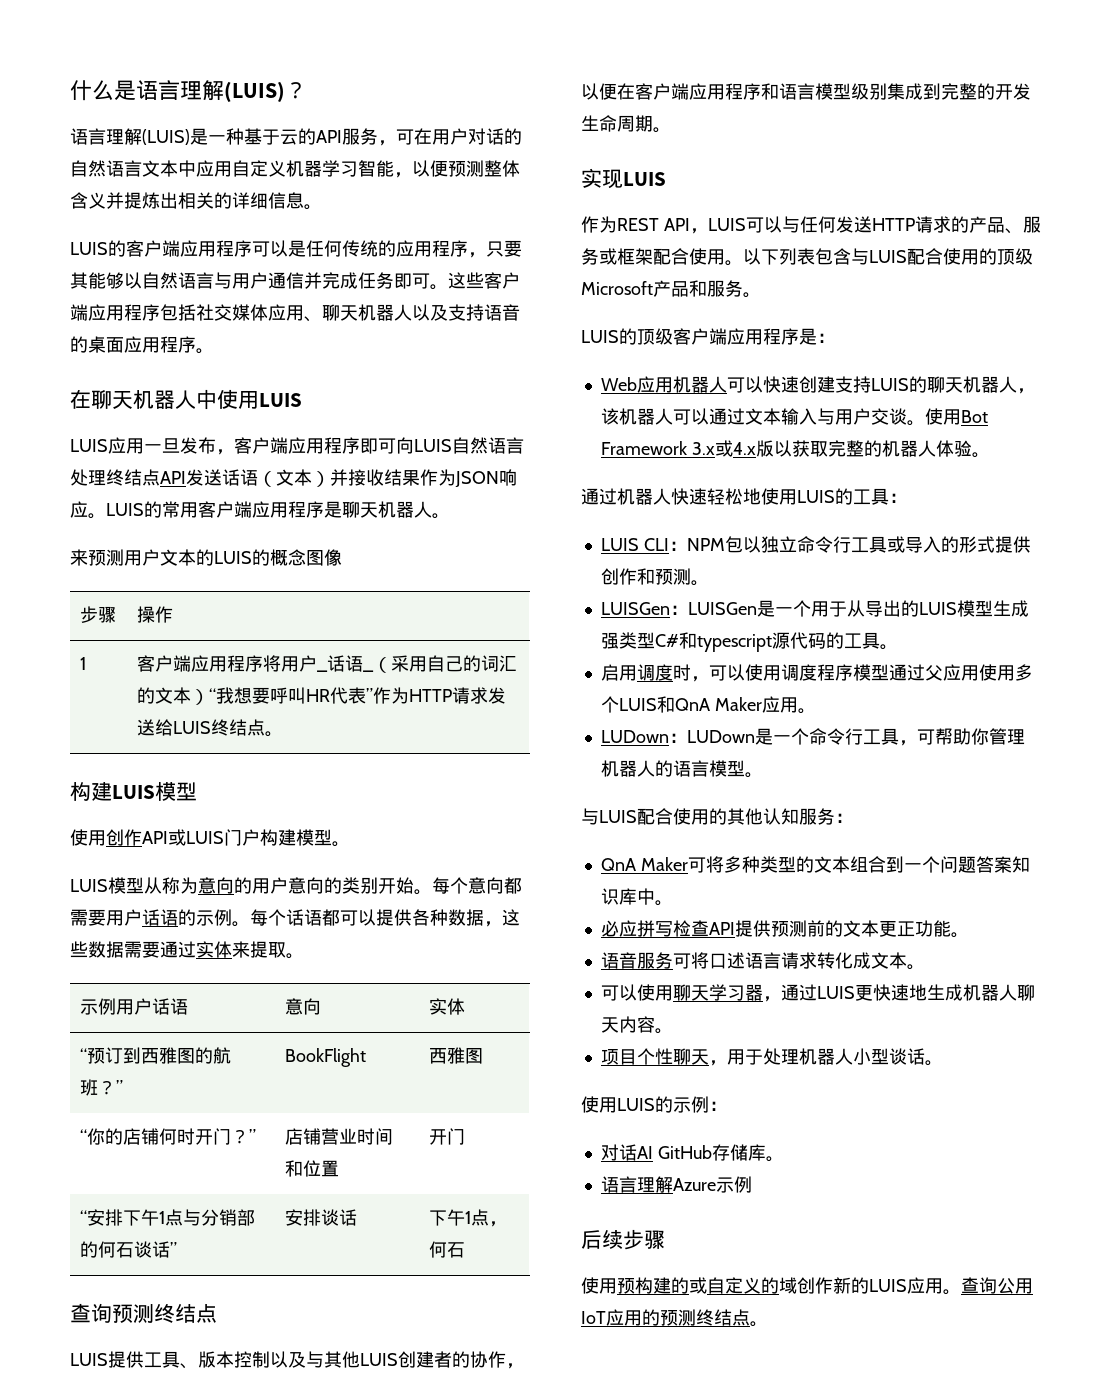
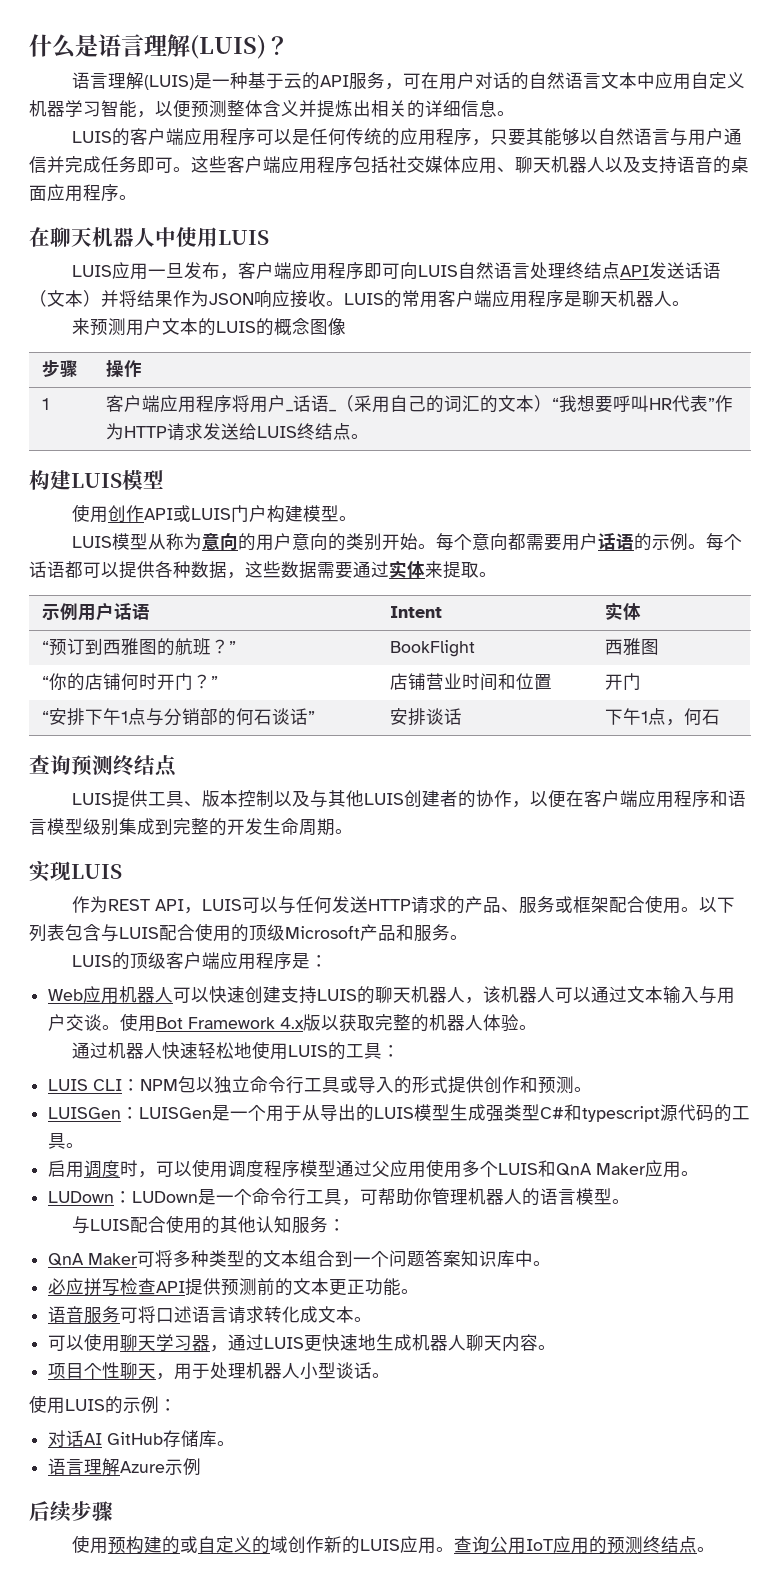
- LUIS应用一旦发布，客户端应用程序即可向LUIS自然语言处理终结点API发送话语（文本）并接收结果作为JSON响应。
+ LUIS应用一旦发布，客户端应用程序即可向LUIS自然语言处理终结点API发送话语（文本）并将结果作为JSON响应接收。
- 示例用户话语 | 意向 | 实体
+ 示例用户话语 | Intent | 实体
- 使用Bot Framework 3.x或4.x版以获取完整的机器人体验。
+ 使用Bot Framework 4.x版以获取完整的机器人体验。

